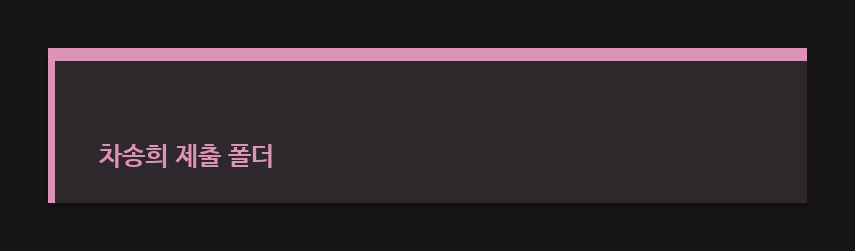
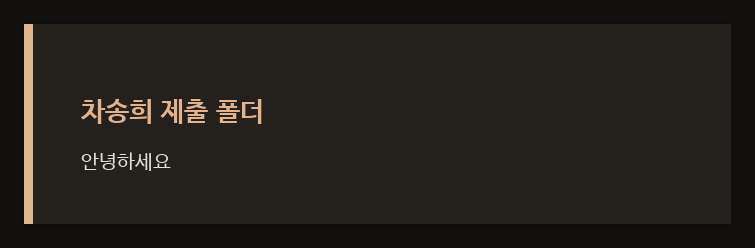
+ 안녕하세요

